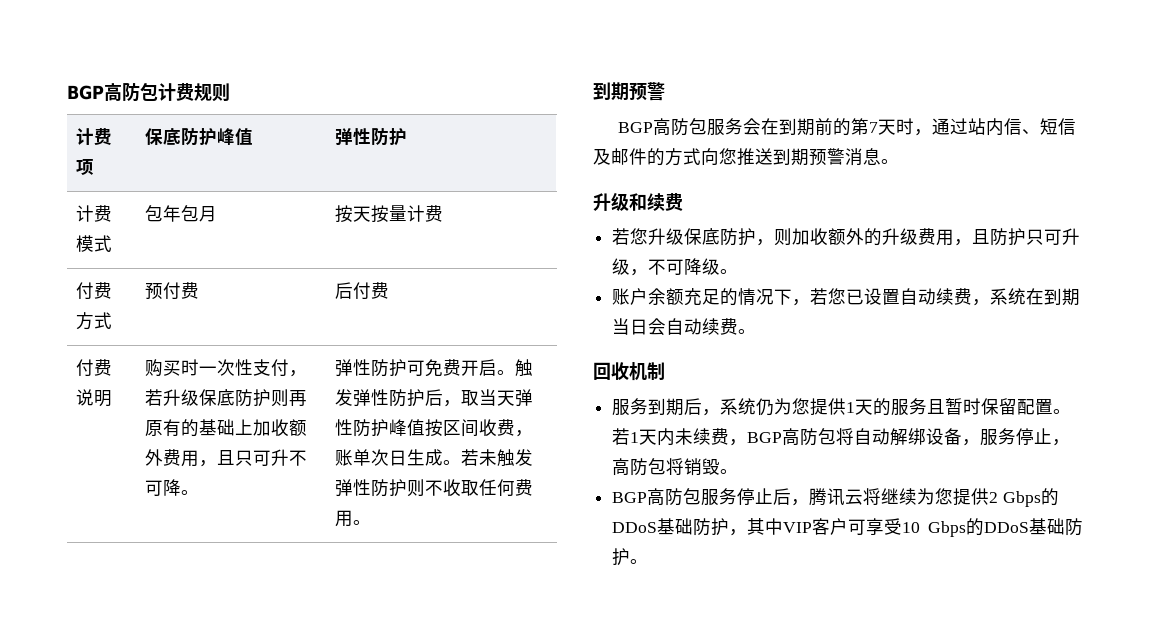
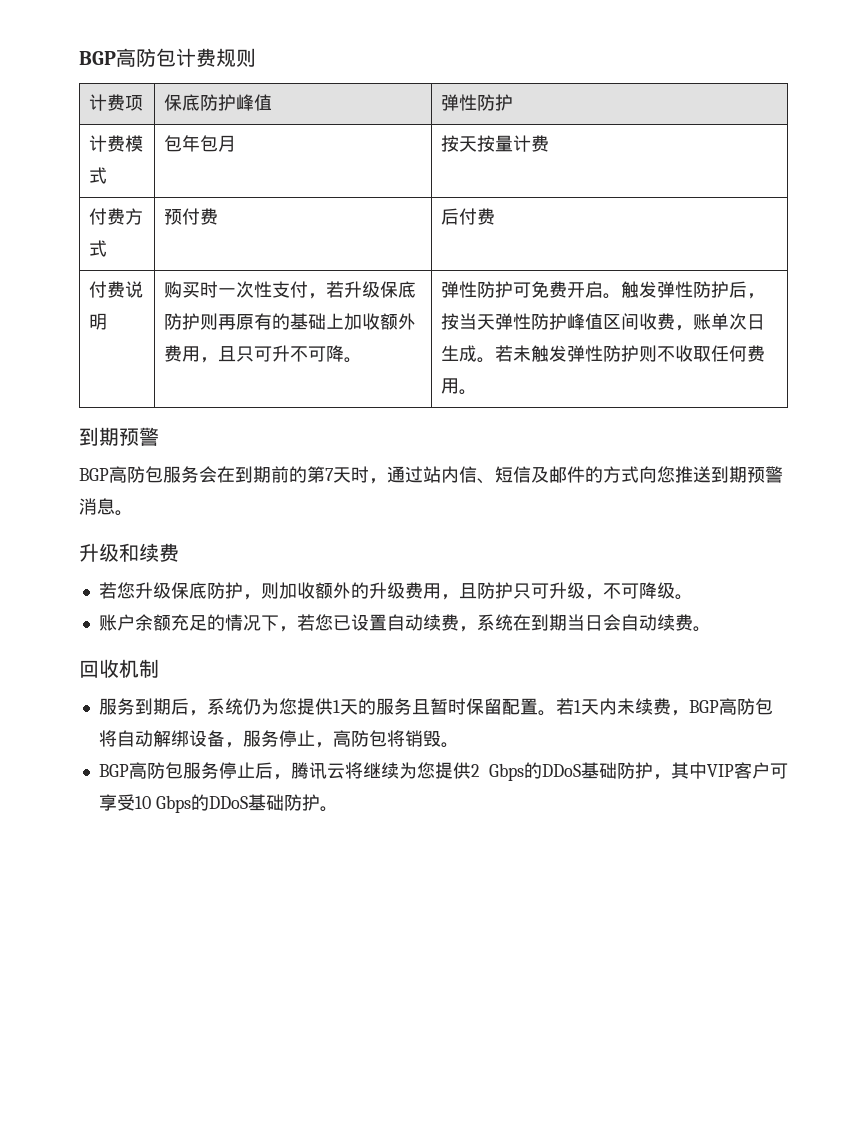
- 触发弹性防护后，取当天弹性防护峰值按区间收费，账单次日生成。
+ 触发弹性防护后，按当天弹性防护峰值区间收费，账单次日生成。

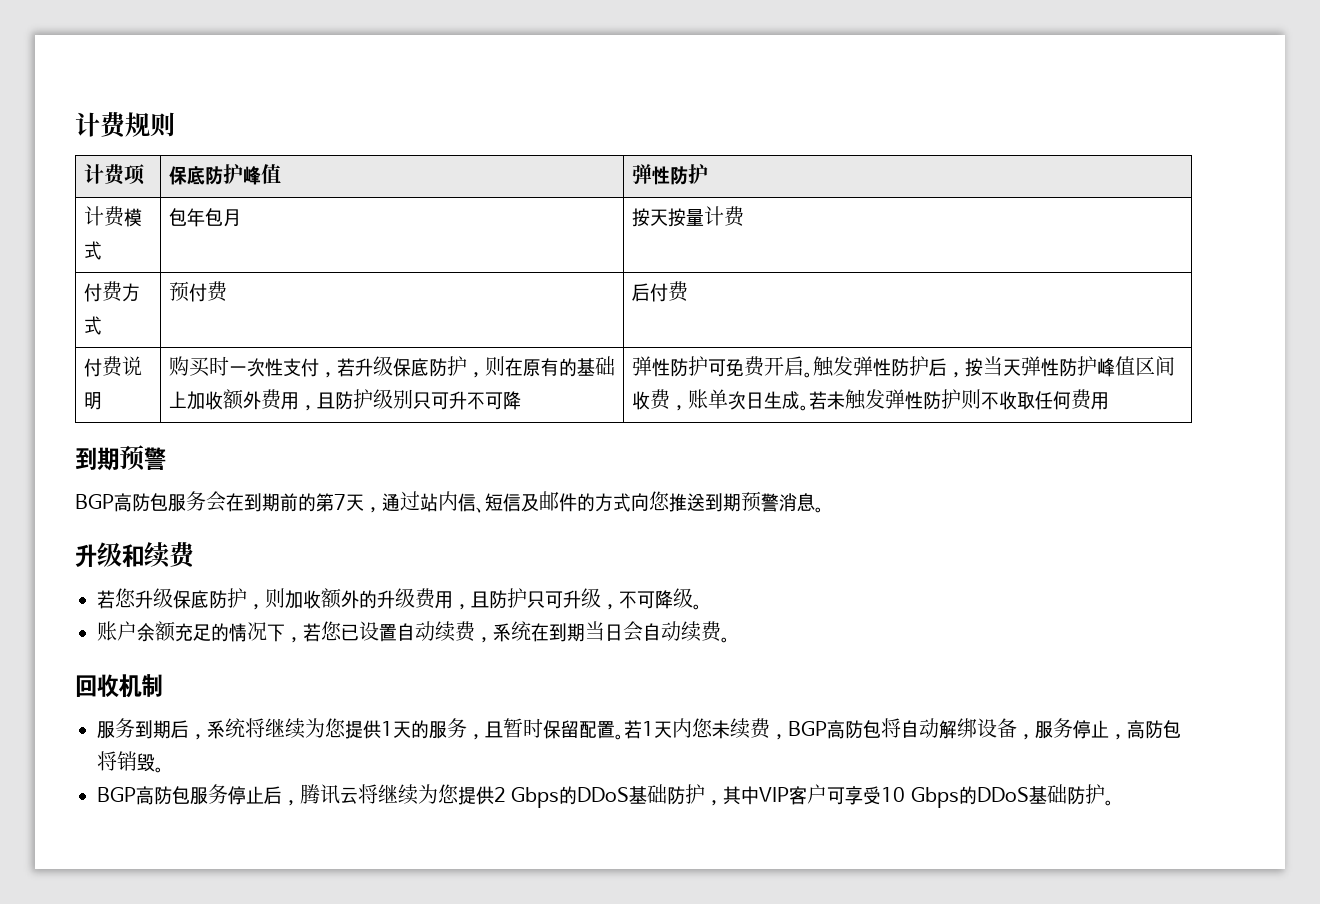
- BGP高防包计费规则
+ 计费规则
- 购买时一次性支付，若升级保底防护则再原有的基础上加收额外费用，且只可升不可降。
+ 购买时一次性支付，若升级保底防护，则在原有的基础上加收额外费用，且防护级别只可升不可降
- 若未触发弹性防护则不收取任何费用。
+ 若未触发弹性防护则不收取任何费用
- BGP高防包服务会在到期前的第7天时，通过站内信、短信及邮件的方式向您推送到期预警消息。
+ BGP高防包服务会在到期前的第7天，通过站内信、短信及邮件的方式向您推送到期预警消息。
- 服务到期后，系统仍为您提供1天的服务且暂时保留配置。
+ 服务到期后，系统将继续为您提供1天的服务，且暂时保留配置。
- 若1天内未续费，BGP高防包将自动解绑设备，服务停止，高防包将销毁。
+ 若1天内您未续费，BGP高防包将自动解绑设备，服务停止，高防包将销毁。

